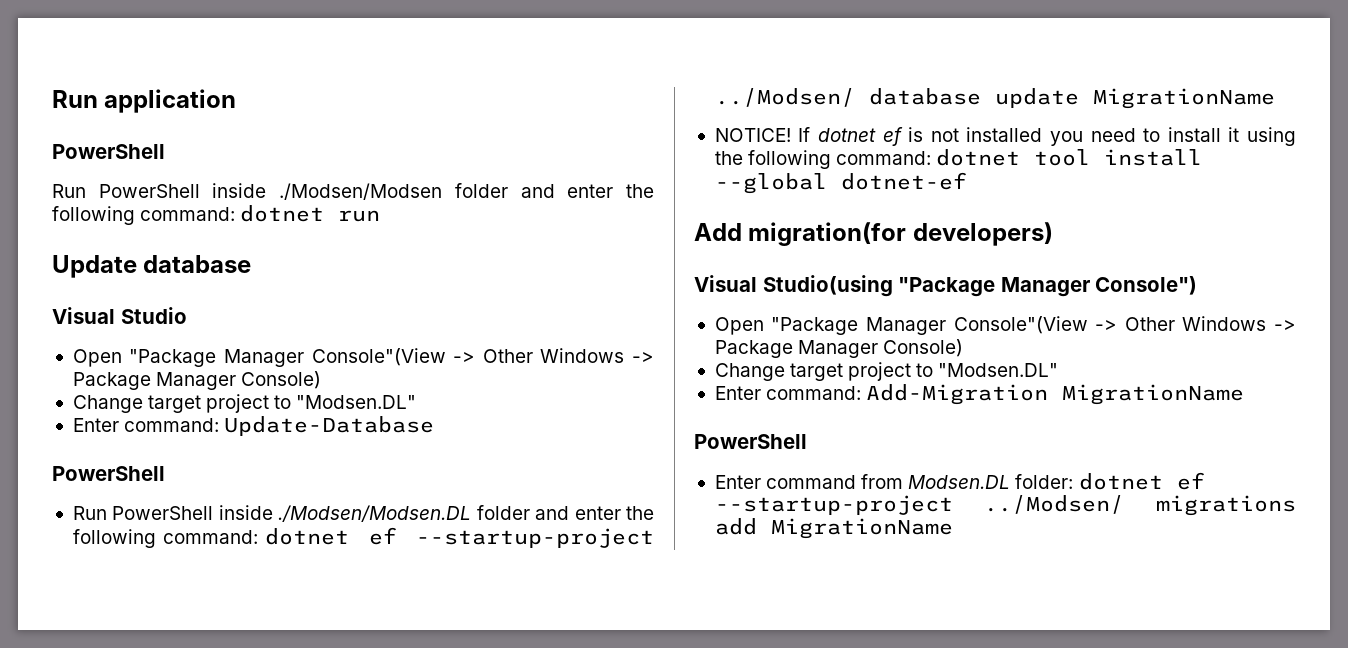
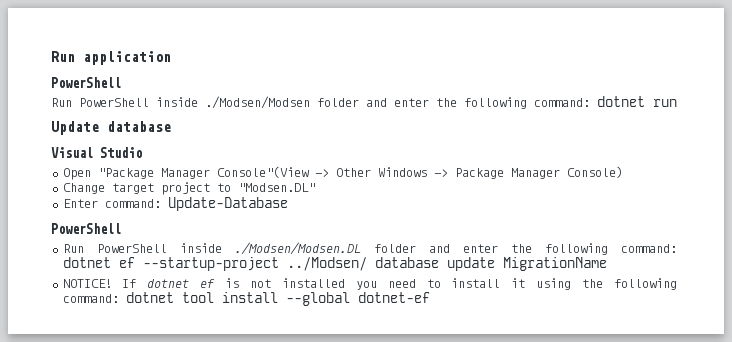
- Add migration(for developers)
- Visual Studio(using "Package Manager Console")
- Open "Package Manager Console"(View -> Other Windows -> Package Manager Console)
- Change target project to "Modsen.DL"
- Enter command: Add-Migration MigrationName
- PowerShell
- Enter command from Modsen.DL folder: dotnet ef --startup-project ../Modsen/ migrations add MigrationName

